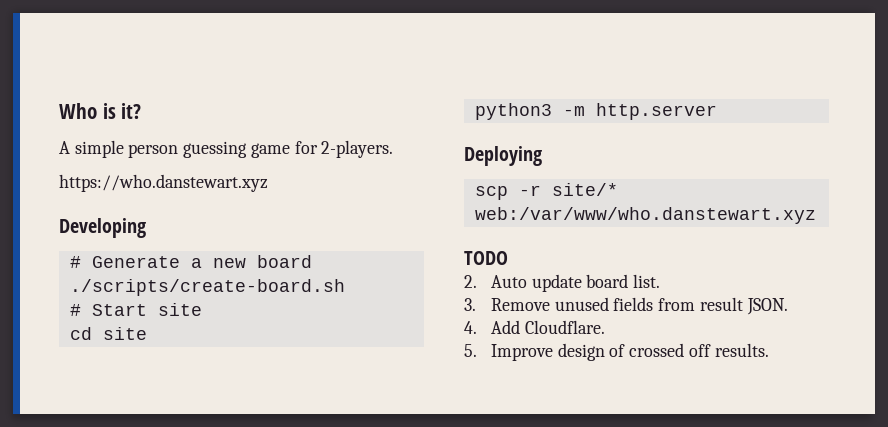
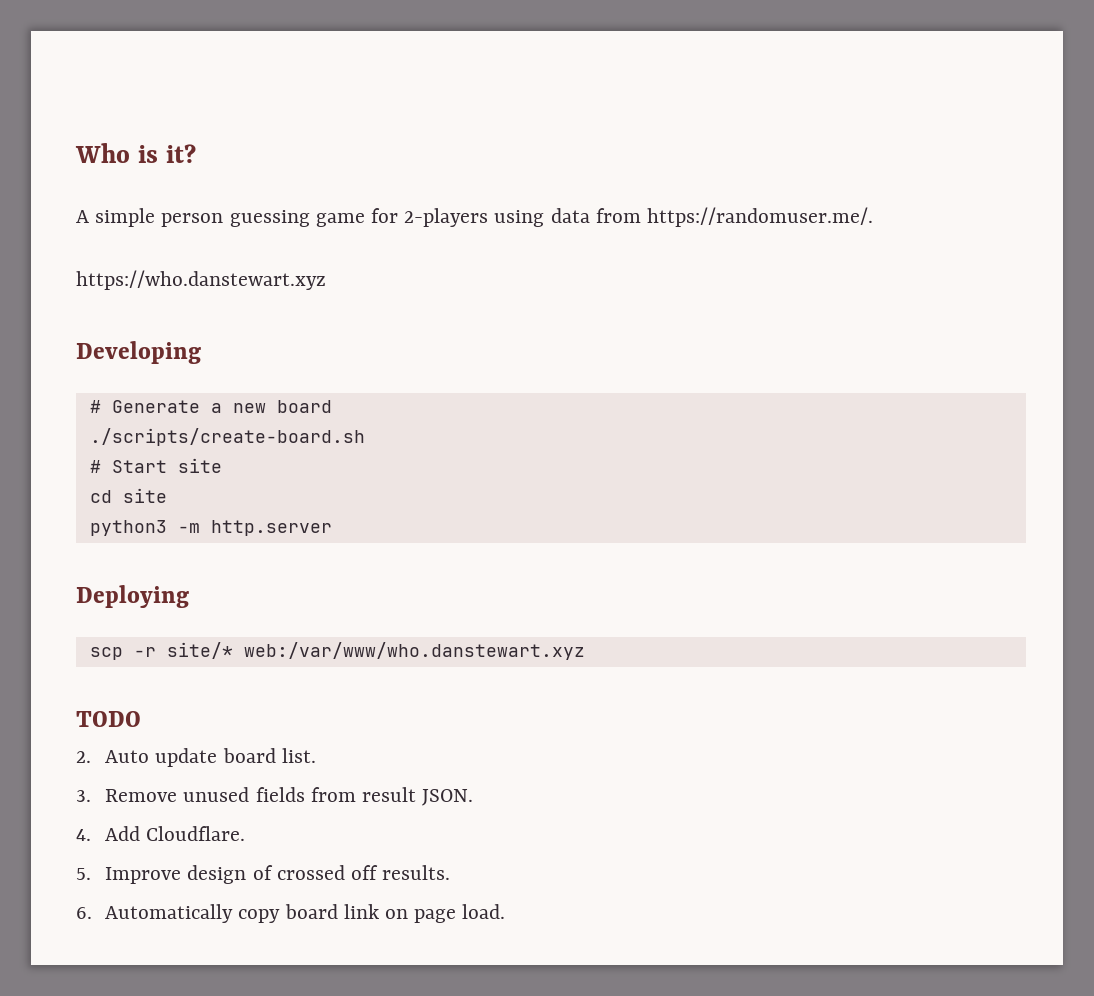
- A simple person guessing game for 2-players.
+ A simple person guessing game for 2-players using data from https://randomuser.me/.
+ 6. Automatically copy board link on page load.

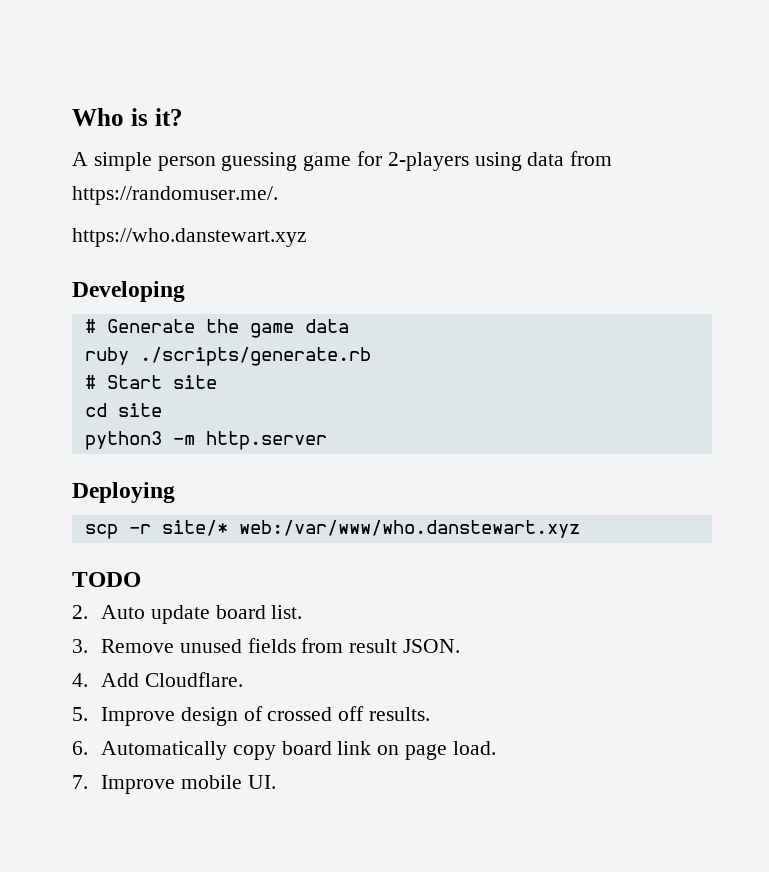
- # Generate a new board
- ./scripts/create-board.sh
+ # Generate the game data
+ ruby ./scripts/generate.rb
+ 7. Improve mobile UI.

